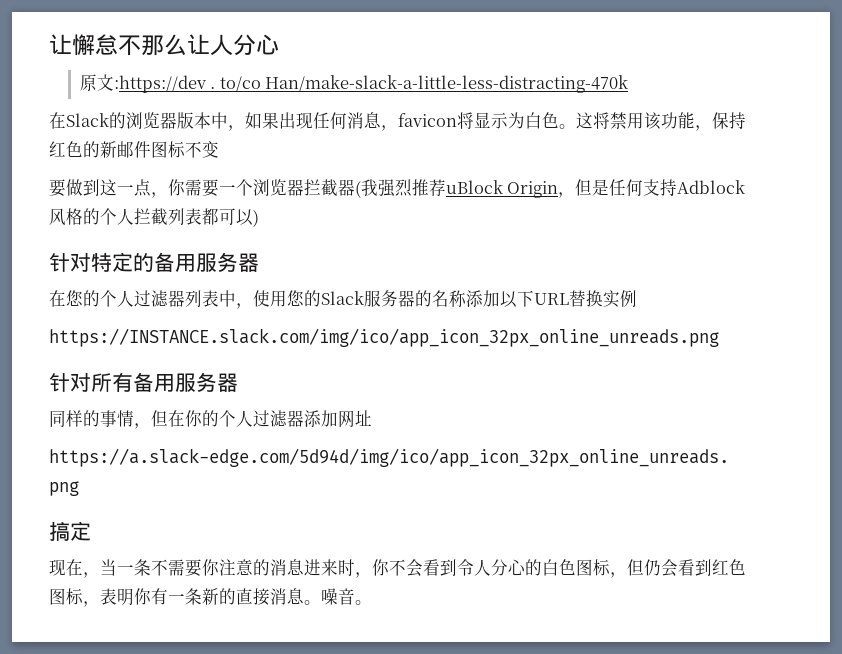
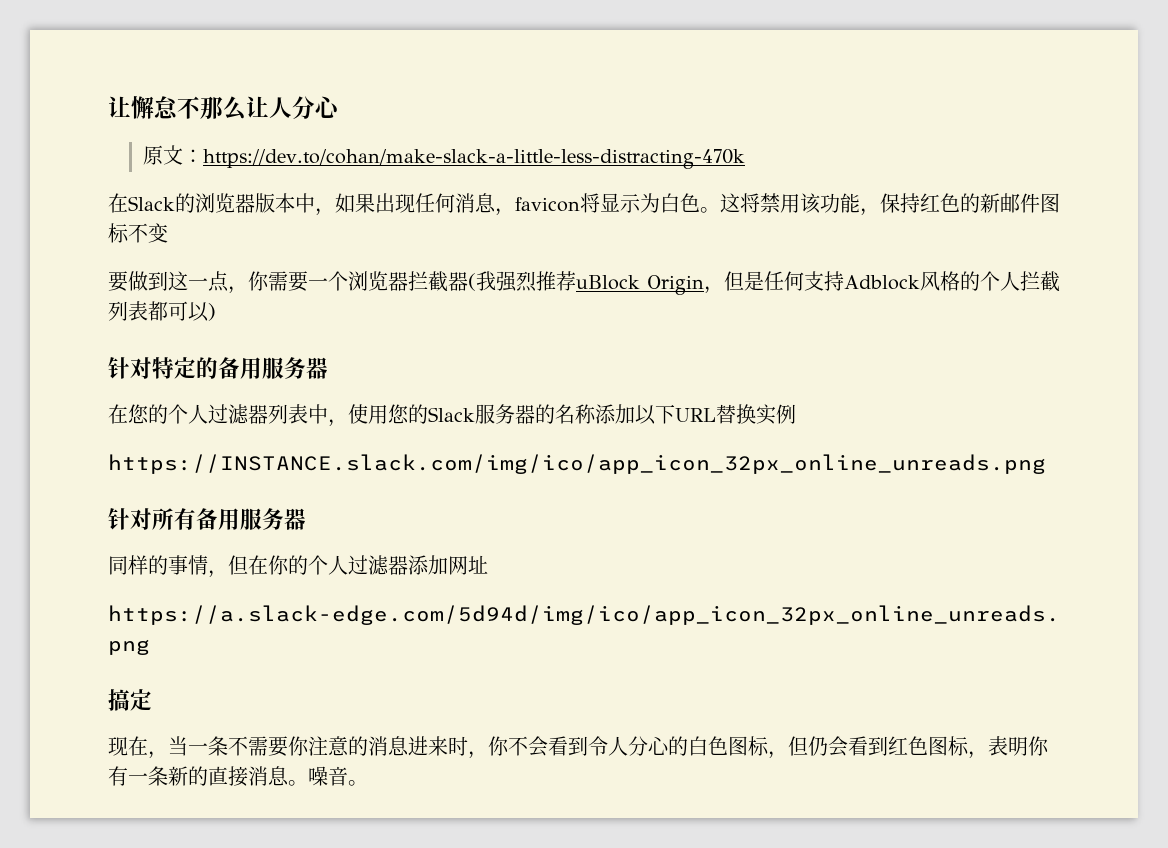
- 原文:https://dev . to/co Han/make-slack-a-little-less-distracting-470k
+ 原文：https://dev.to/cohan/make-slack-a-little-less-distracting-470k

